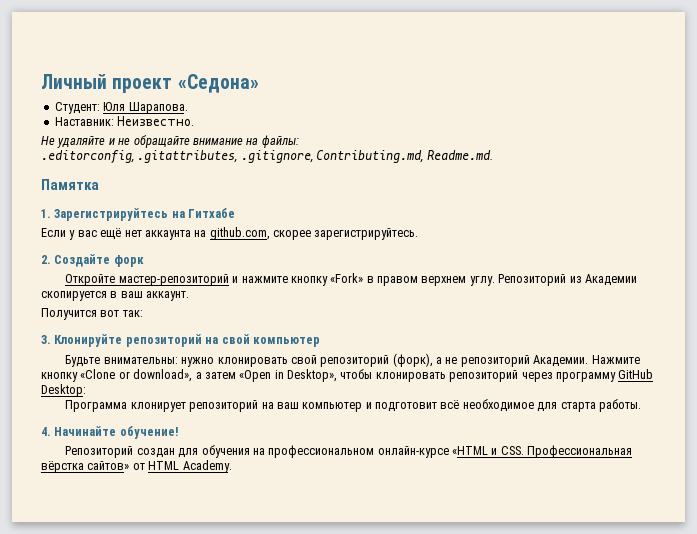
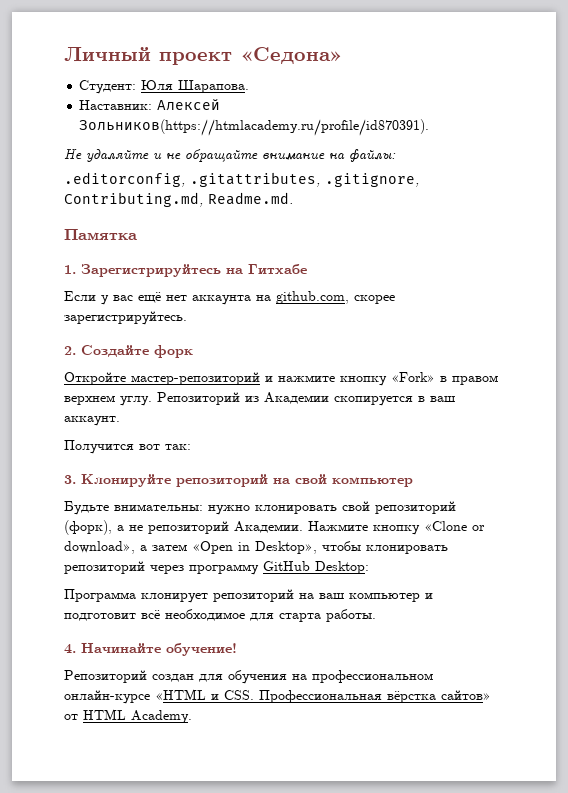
- Наставник: Неизвестно.
+ Наставник: Алексей Зольников(https://htmlacademy.ru/profile/id870391).

